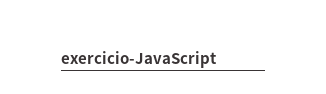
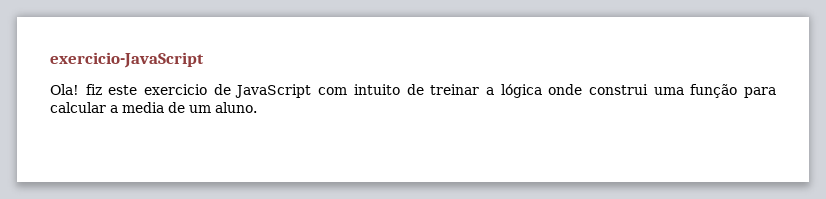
+ Ola! fiz este exercicio de JavaScript com intuito de treinar a lógica onde construi uma função para calcular a media de um aluno.

